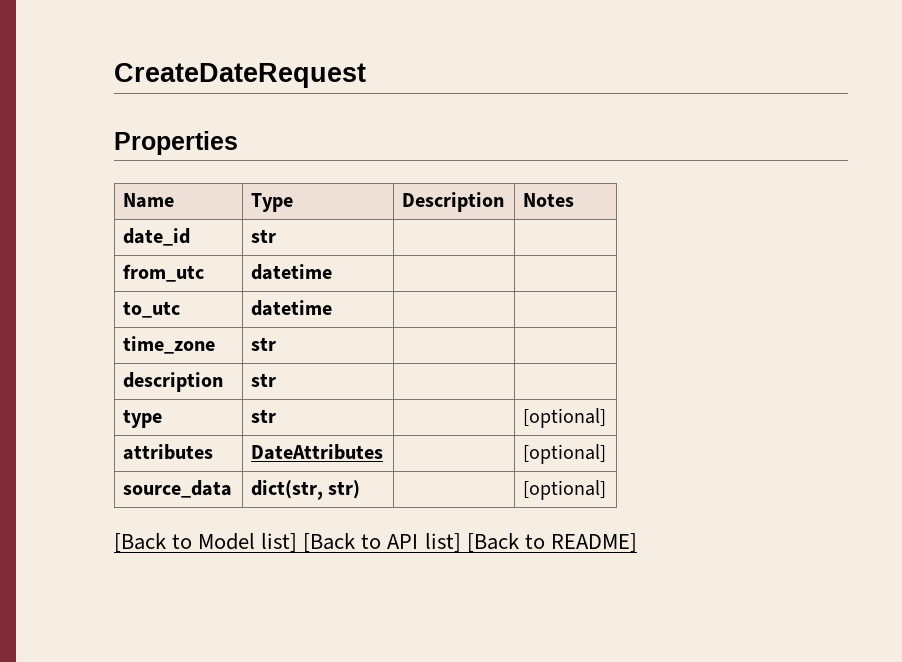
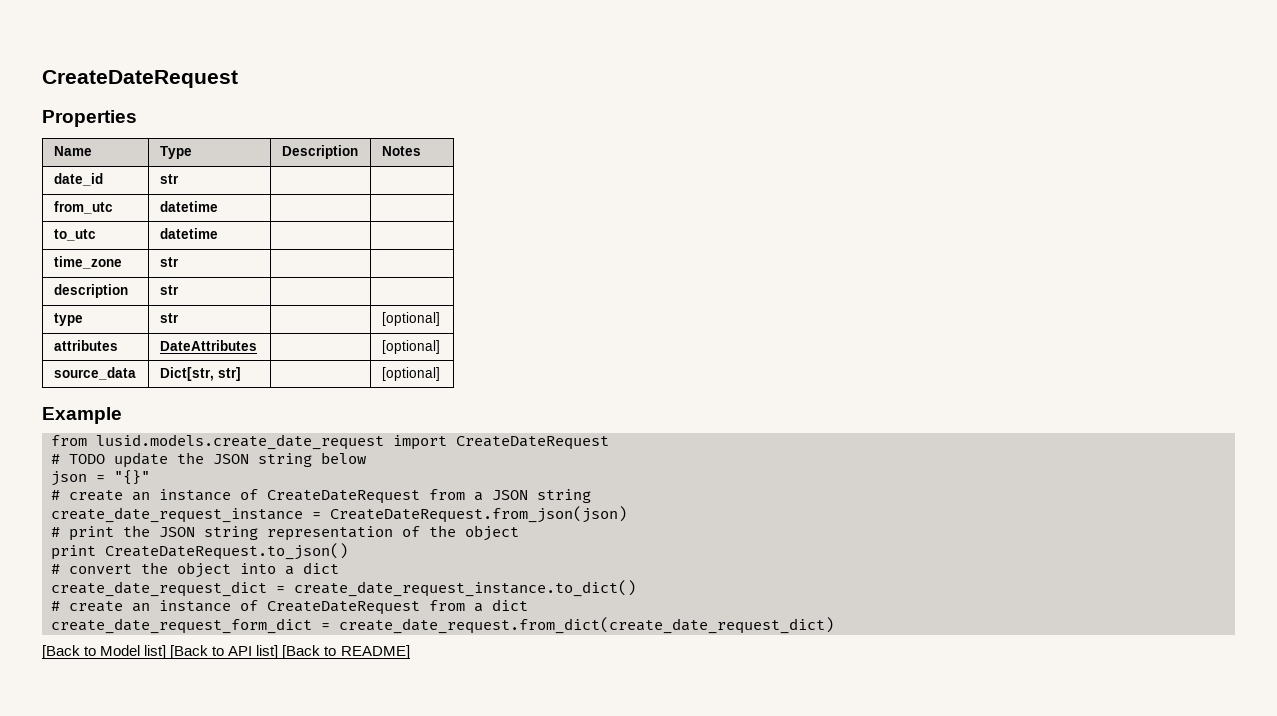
- source_data | dict(str, str) | | [optional]
+ source_data | Dict[str, str] | | [optional]
+ Example
+ from lusid.models.create_date_request import CreateDateRequest
+ # TODO update the JSON string below
+ json = "{}"
+ # create an instance of CreateDateRequest from a JSON string
+ create_date_request_instance = CreateDateRequest.from_json(json)
+ # print the JSON string representation of the object
+ print CreateDateRequest.to_json()
+ # convert the object into a dict
+ create_date_request_dict = create_date_request_instance.to_dict()
+ # create an instance of CreateDateRequest from a dict
+ create_date_request_form_dict = create_date_request.from_dict(create_date_request_dict)

